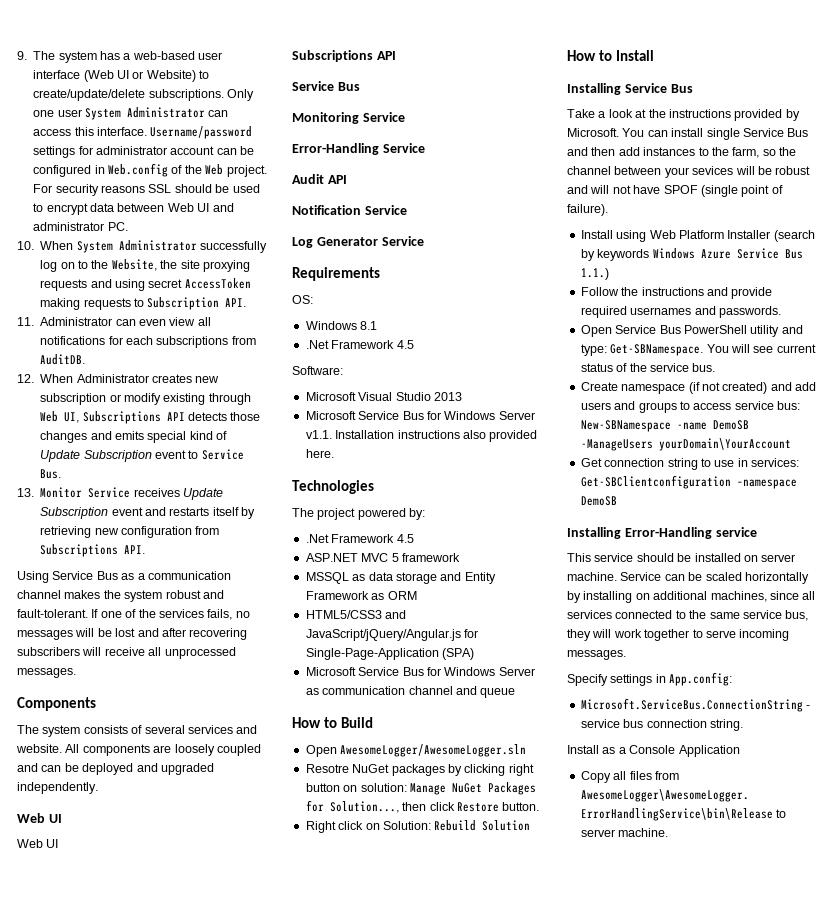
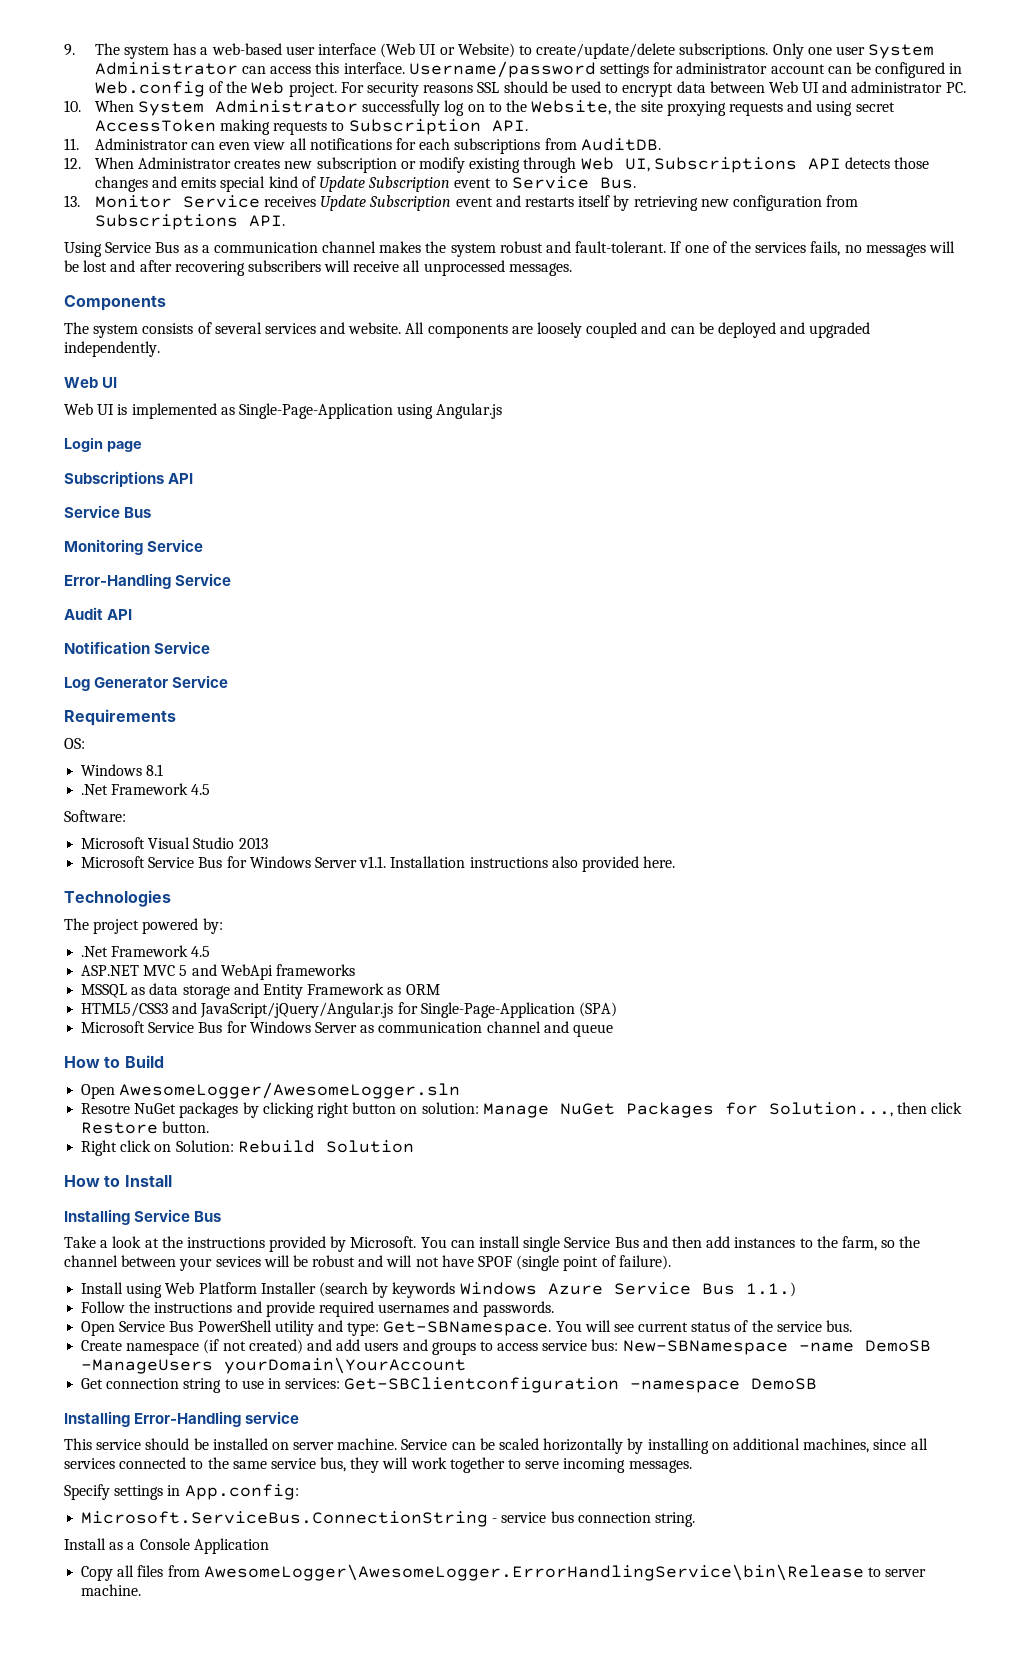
  All components are loosely coupled and can be deployed and upgraded independently.
  Web UI
- Web UI
+ Web UI is implemented as Single-Page-Application using Angular.js
+ Login page
- ASP.NET MVC 5 framework
+ ASP.NET MVC 5 and WebApi frameworks

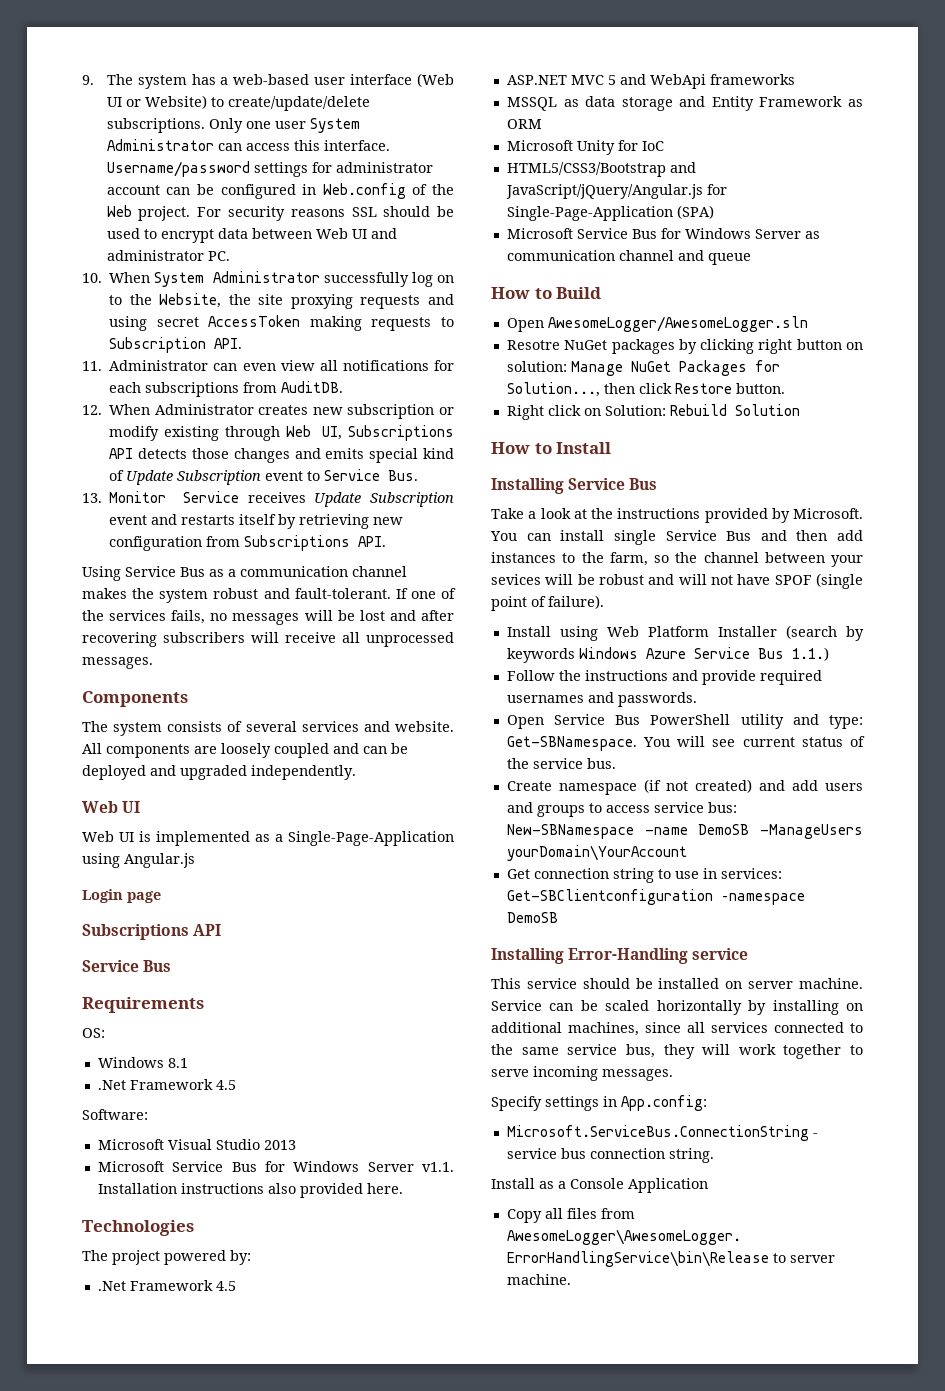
- Web UI is implemented as Single-Page-Application using Angular.js
+ Web UI is implemented as a Single-Page-Application using Angular.js
- Monitoring Service
- Error-Handling Service
- Audit API
- Notification Service
- Log Generator Service
- HTML5/CSS3 and JavaScript/jQuery/Angular.js for Single-Page-Application (SPA)
+ Microsoft Unity for IoC
+ HTML5/CSS3/Bootstrap and JavaScript/jQuery/Angular.js for Single-Page-Application (SPA)

